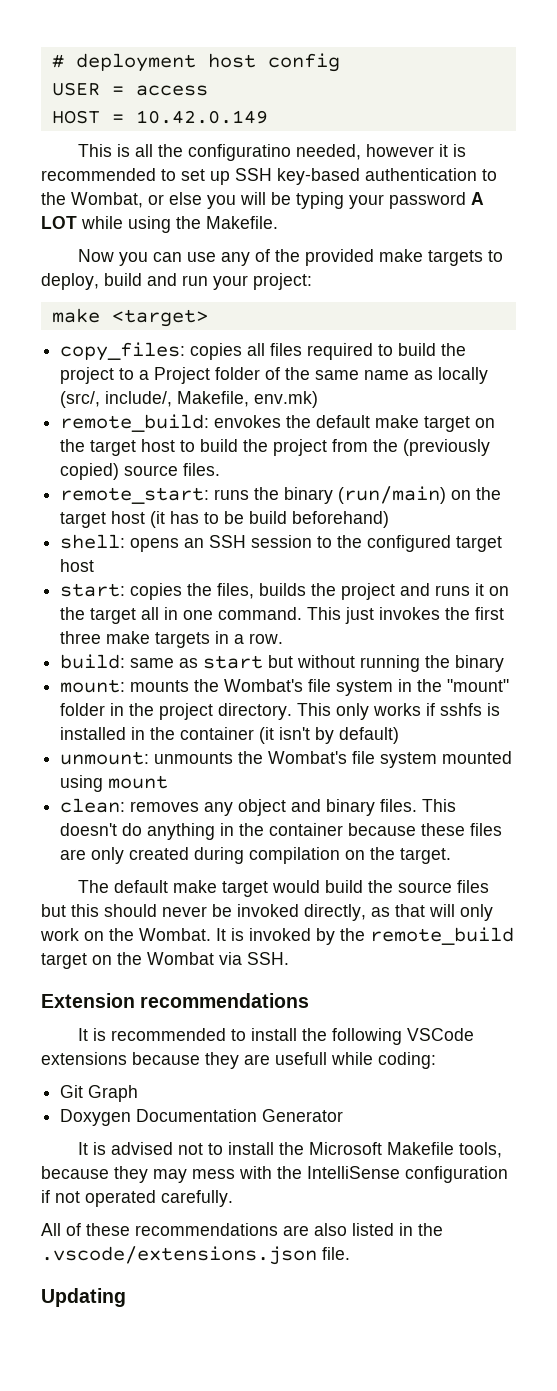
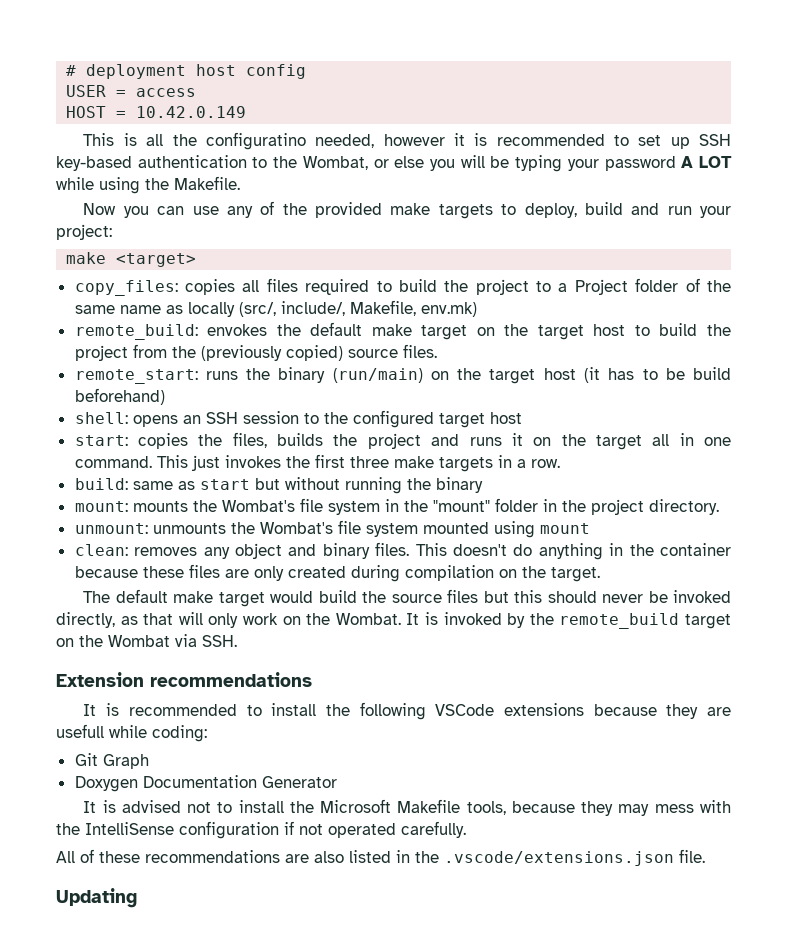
- This only works if sshfs is installed in the container (it isn't by default)

